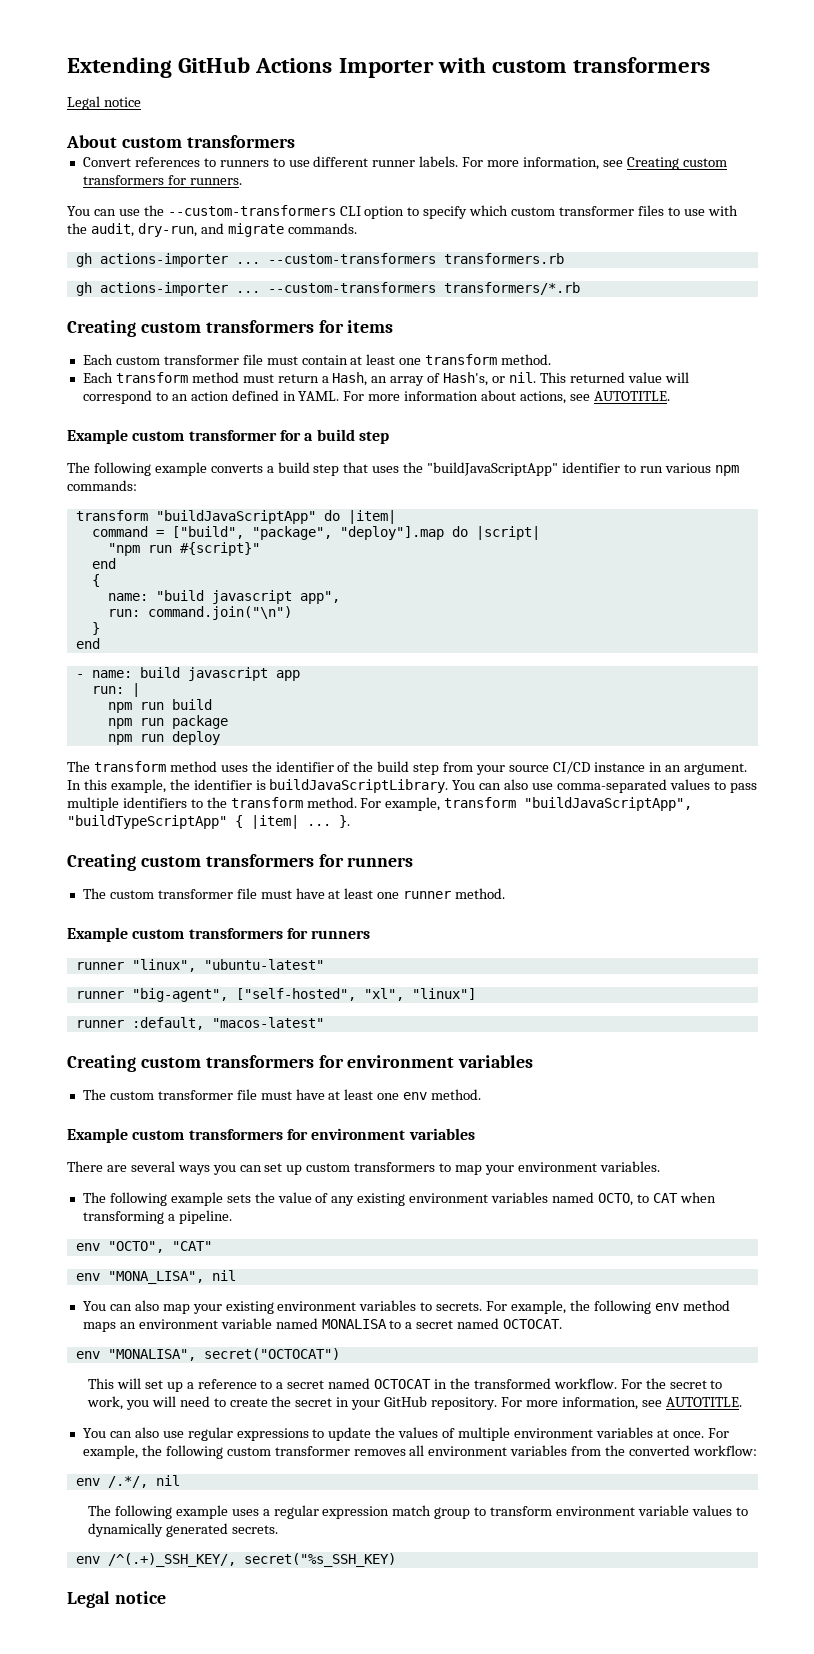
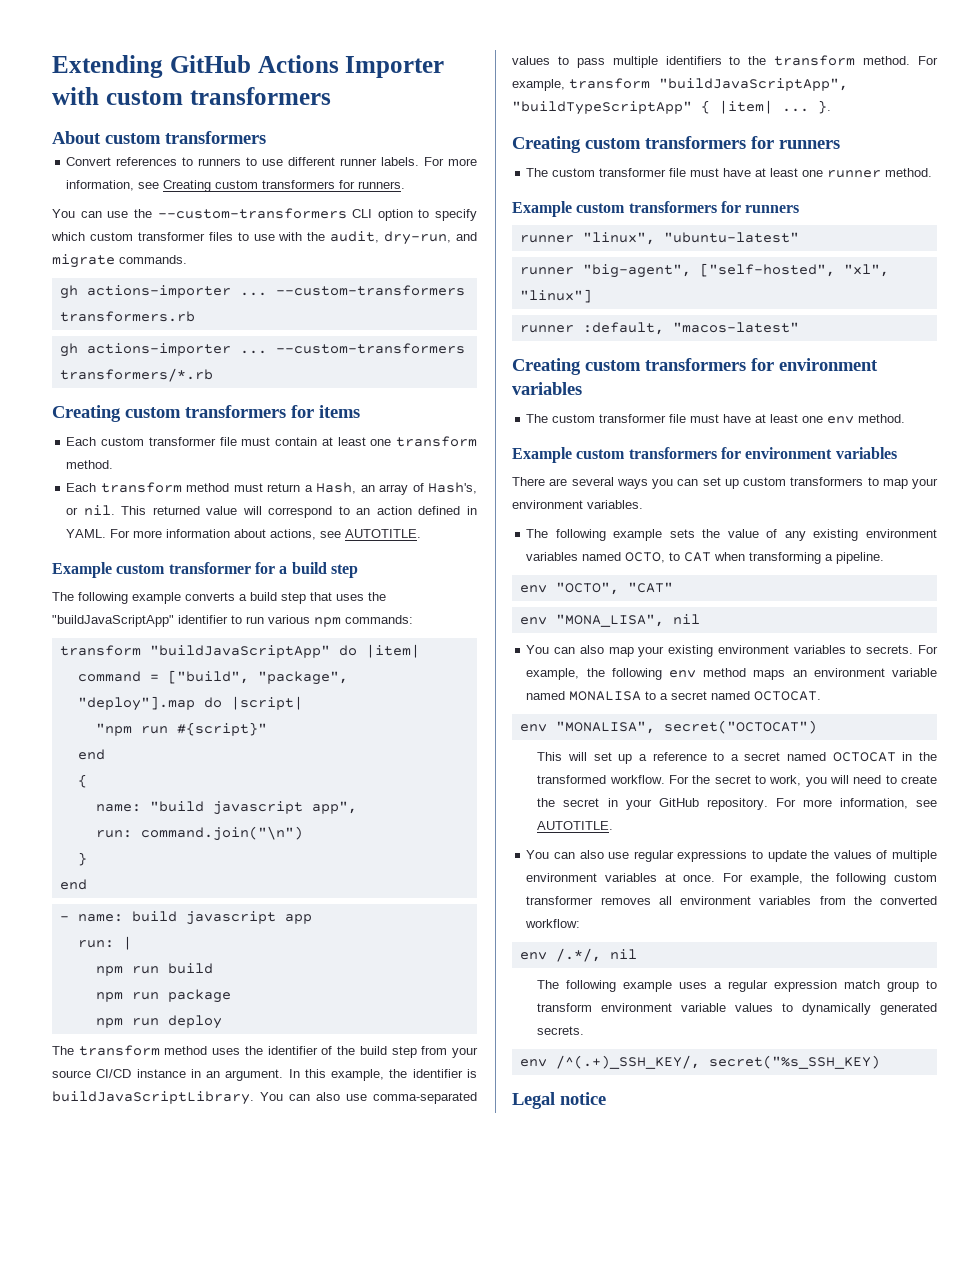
  Extending GitHub Actions Importer with custom transformers
- Legal notice

